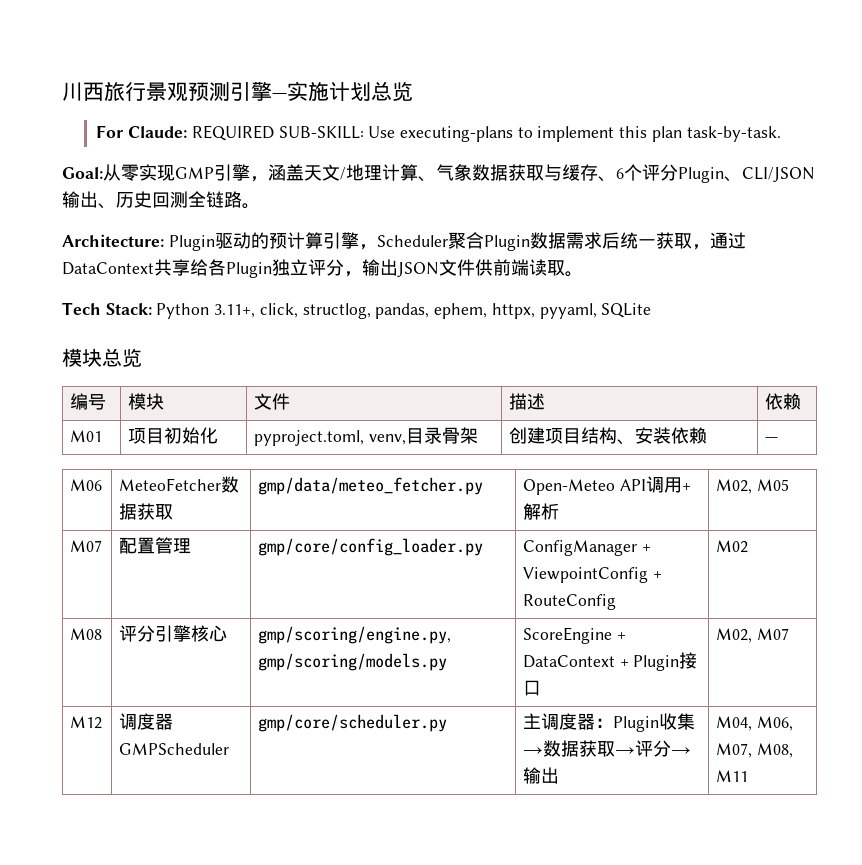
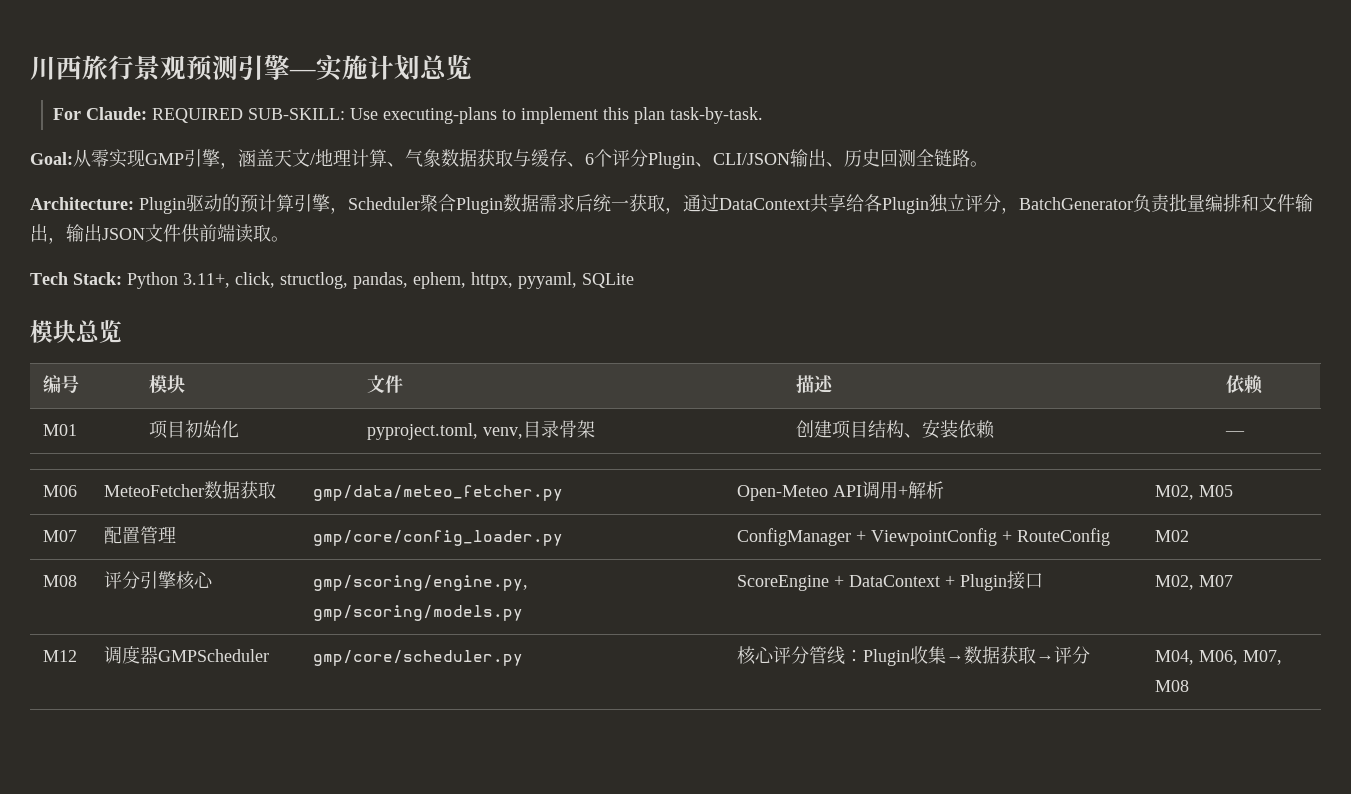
- Architecture: Plugin驱动的预计算引擎，Scheduler聚合Plugin数据需求后统一获取，通过DataContext共享给各Plugin独立评分，输出JSON文件供前端读取。
+ Architecture: Plugin驱动的预计算引擎，Scheduler聚合Plugin数据需求后统一获取，通过DataContext共享给各Plugin独立评分，BatchGenerator负责批量编排和文件输出，输出JSON文件供前端读取。
- M12 | 调度器GMPScheduler | gmp/core/scheduler.py | 主调度器：Plugin收集→数据获取→评分→输出 | M04, M06, M07, M08, M11
+ M12 | 调度器GMPScheduler | gmp/core/scheduler.py | 核心评分管线：Plugin收集→数据获取→评分 | M04, M06, M07, M08

